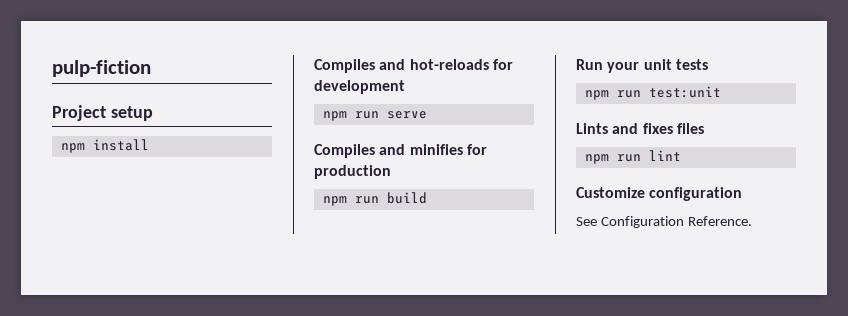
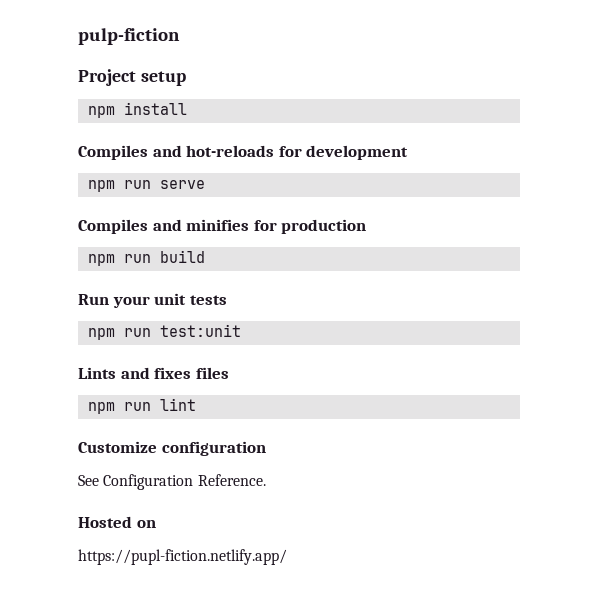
+ Hosted on
+ https://pupl-fiction.netlify.app/

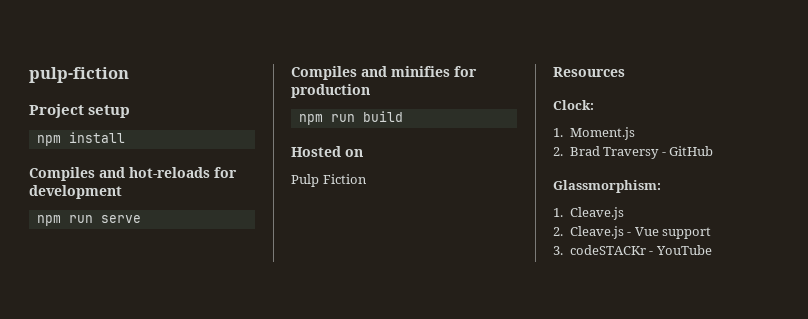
- Run your unit tests
- npm run test:unit
- Lints and fixes files
- npm run lint
- Customize configuration
- See Configuration Reference.
  Hosted on
- https://pupl-fiction.netlify.app/
+ Pulp Fiction
+ Resources
+ Clock:
+ 1. Moment.js
+ 2. Brad Traversy - GitHub
+ Glassmorphism:
+ 1. Cleave.js
+ 2. Cleave.js - Vue support
+ 3. codeSTACKr - YouTube

